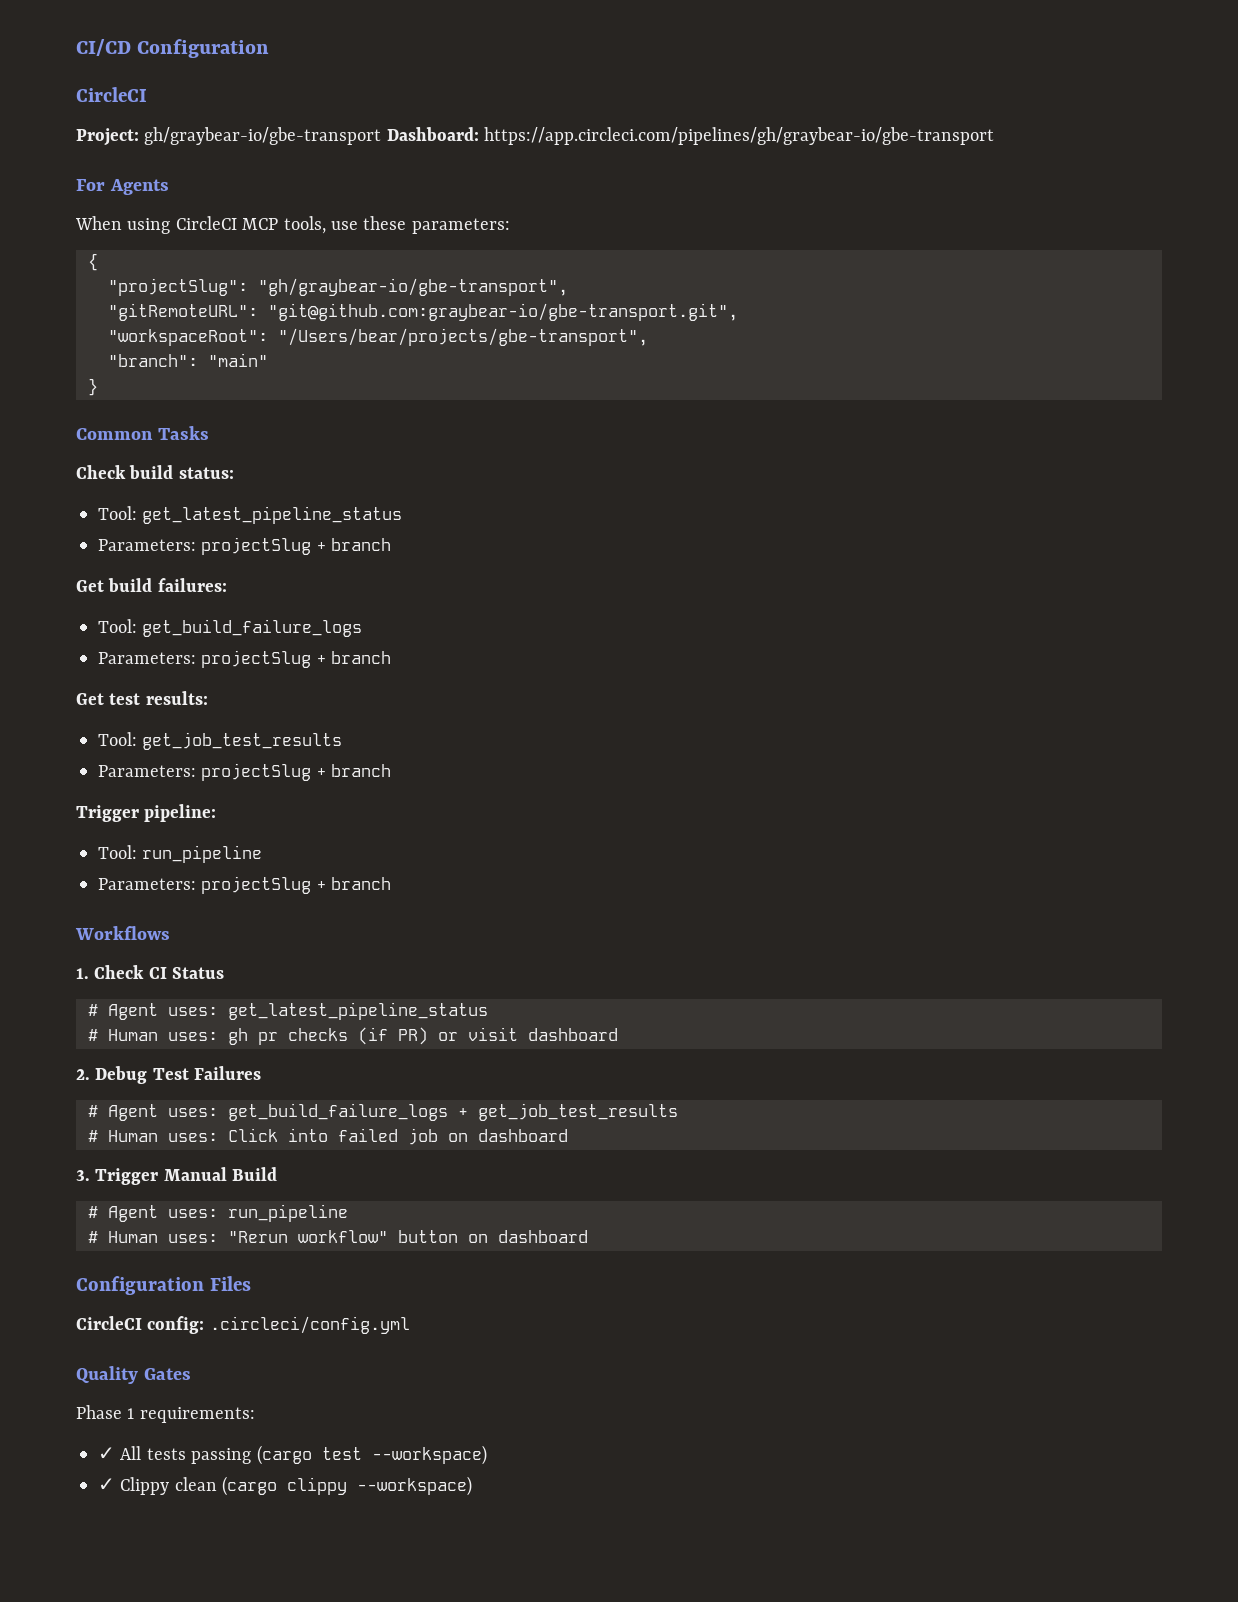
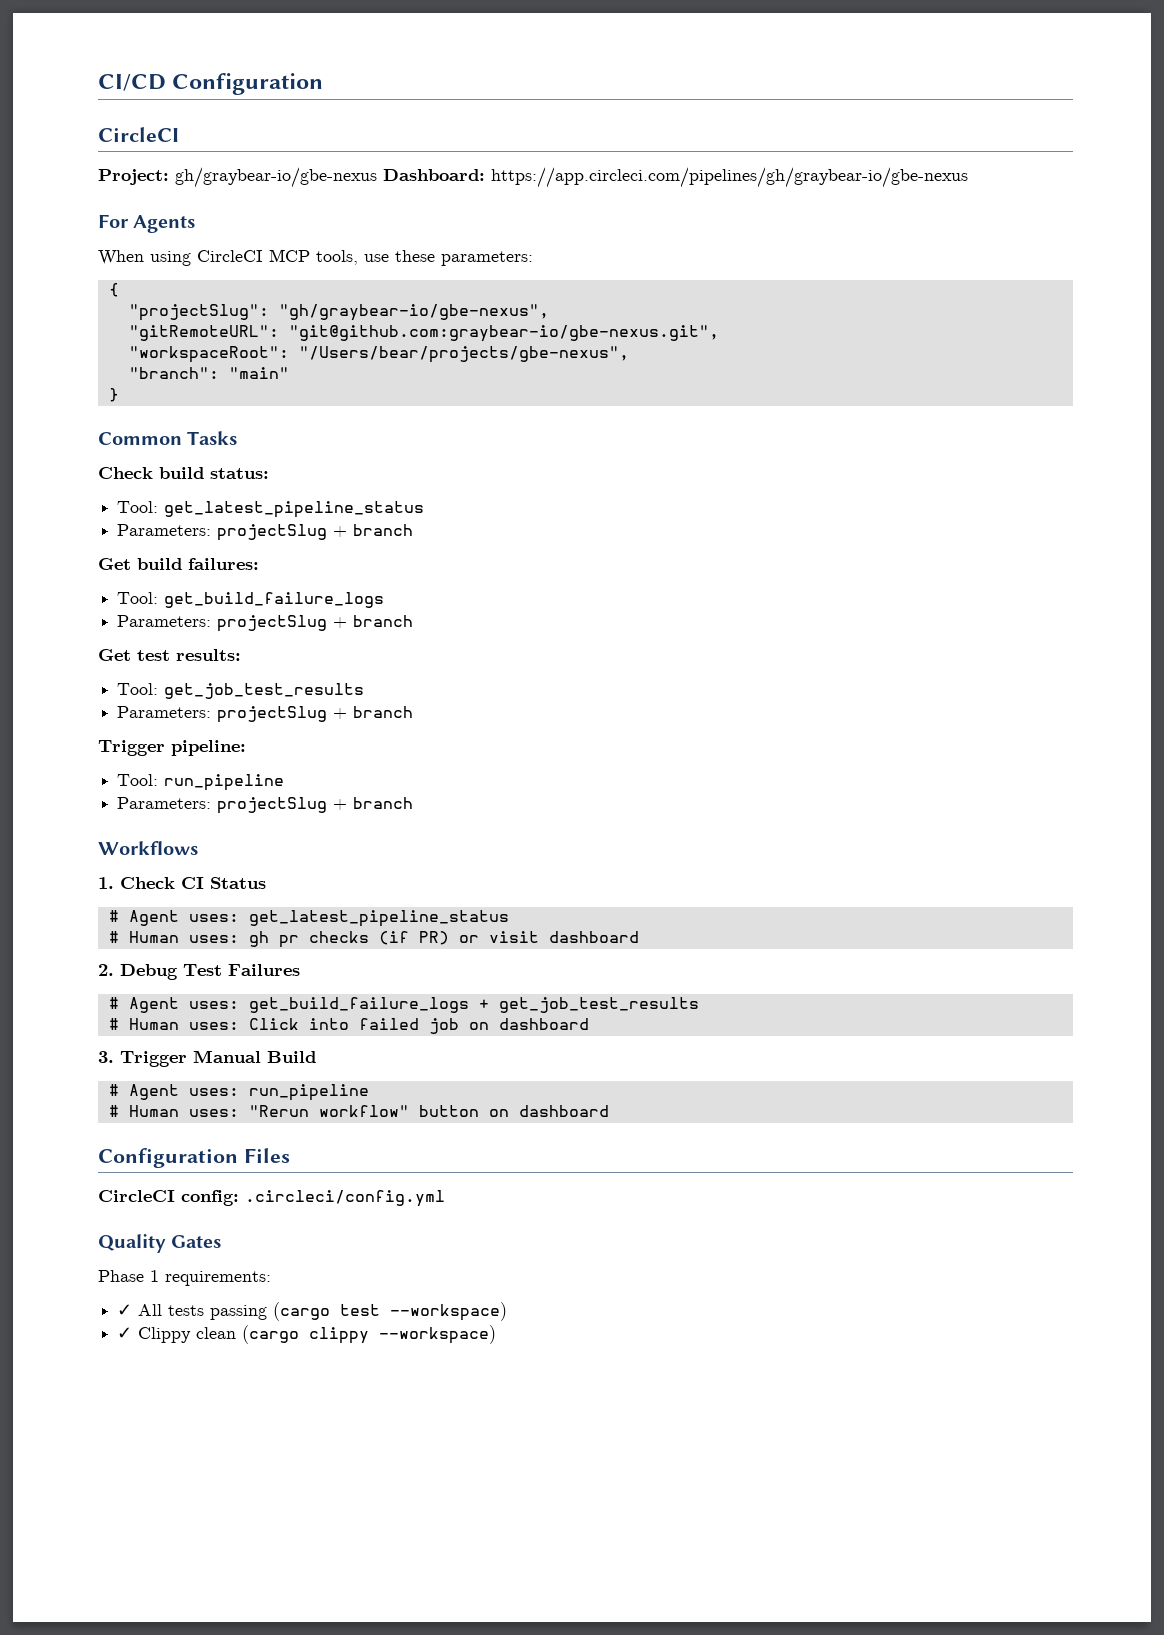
- Project: gh/graybear-io/gbe-transport Dashboard: https://app.circleci.com/pipelines/gh/graybear-io/gbe-transport
+ Project: gh/graybear-io/gbe-nexus Dashboard: https://app.circleci.com/pipelines/gh/graybear-io/gbe-nexus
- "projectSlug": "gh/graybear-io/gbe-transport",
+ "projectSlug": "gh/graybear-io/gbe-nexus",
- "gitRemoteURL": "git@github.com:graybear-io/gbe-transport.git",
+ "gitRemoteURL": "git@github.com:graybear-io/gbe-nexus.git",
- "workspaceRoot": "/Users/bear/projects/gbe-transport",
+ "workspaceRoot": "/Users/bear/projects/gbe-nexus",

